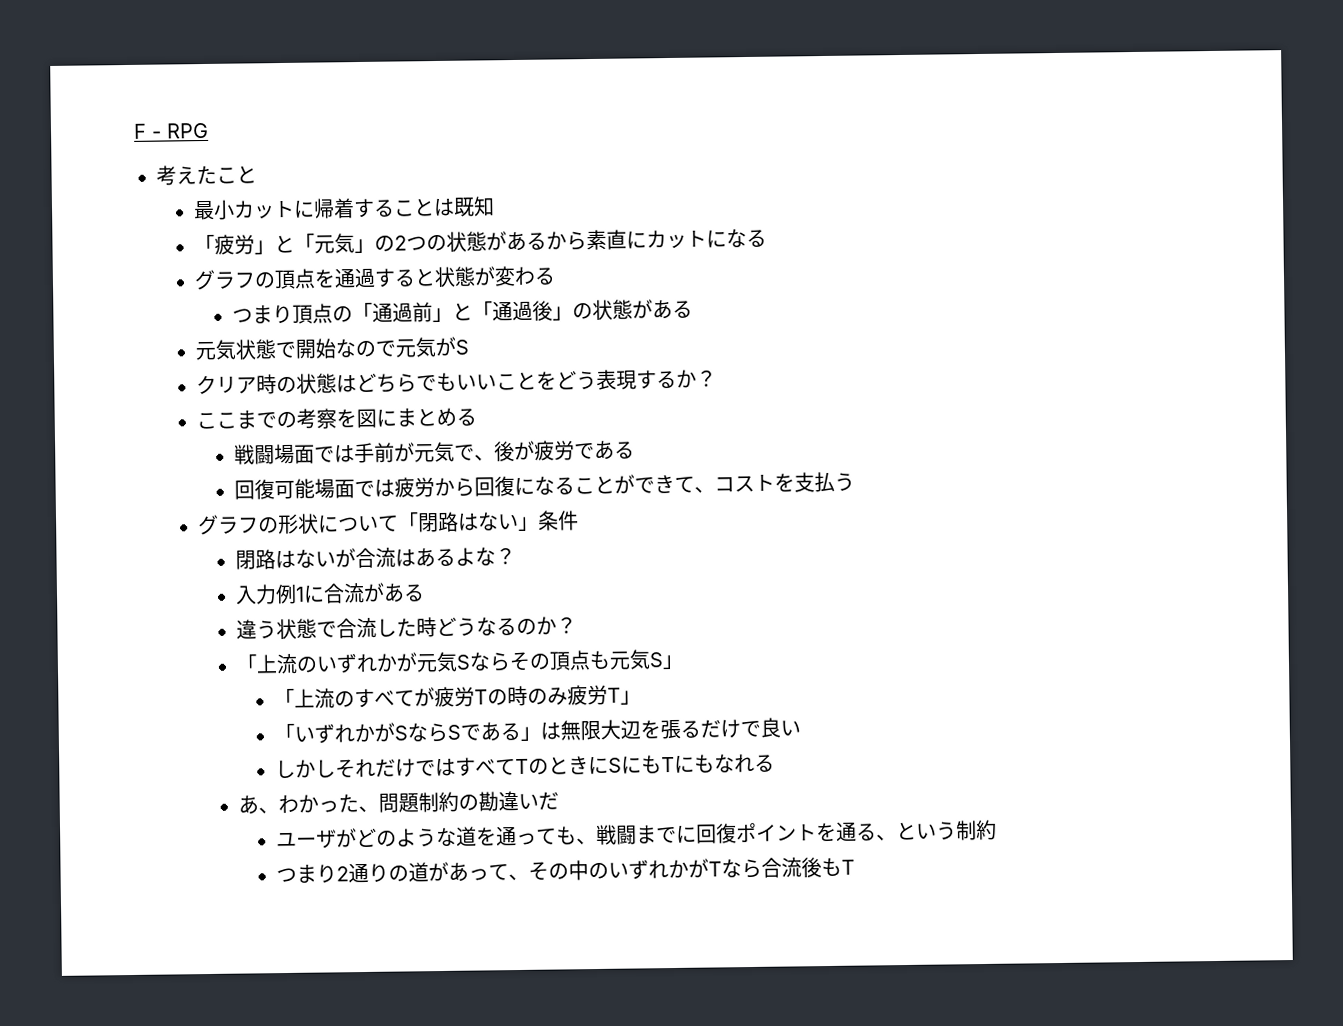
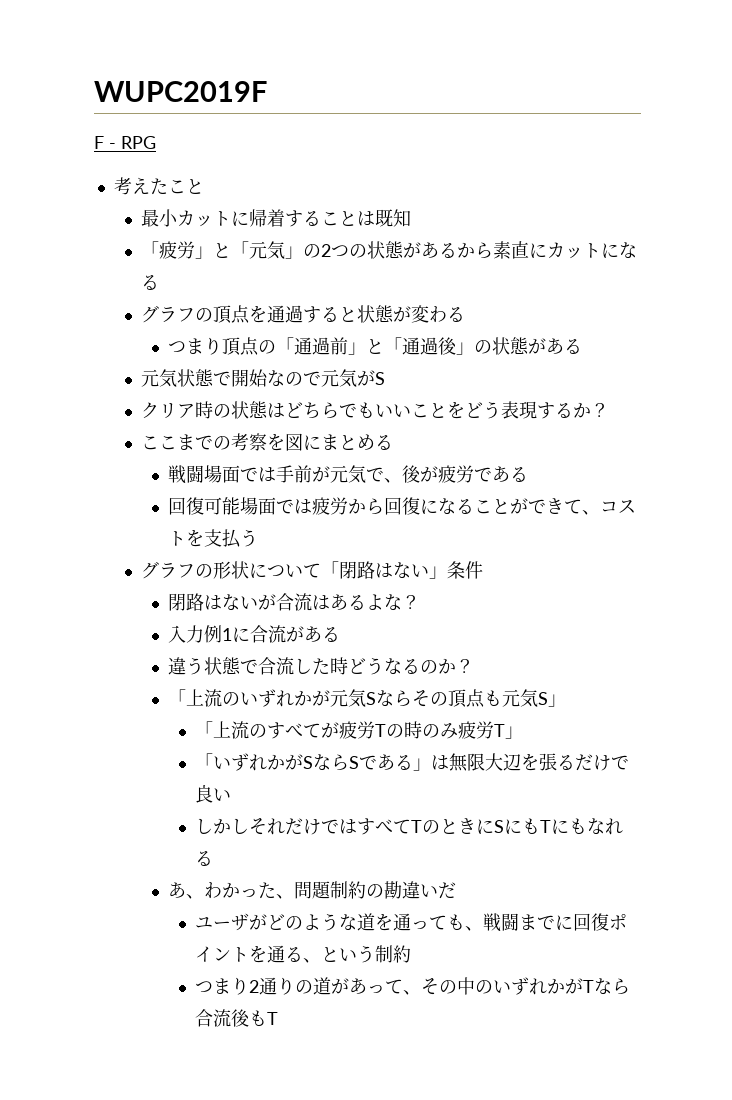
+ WUPC2019F

